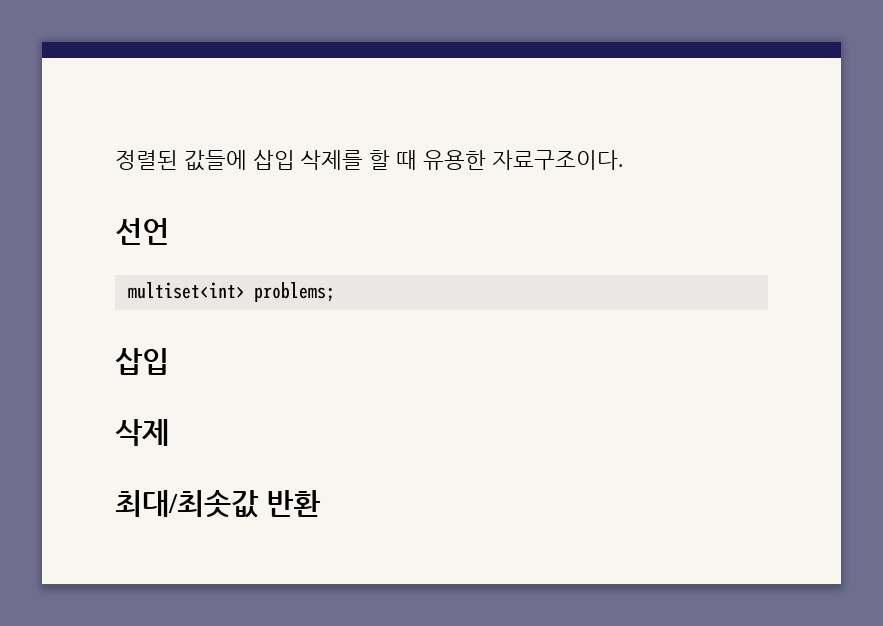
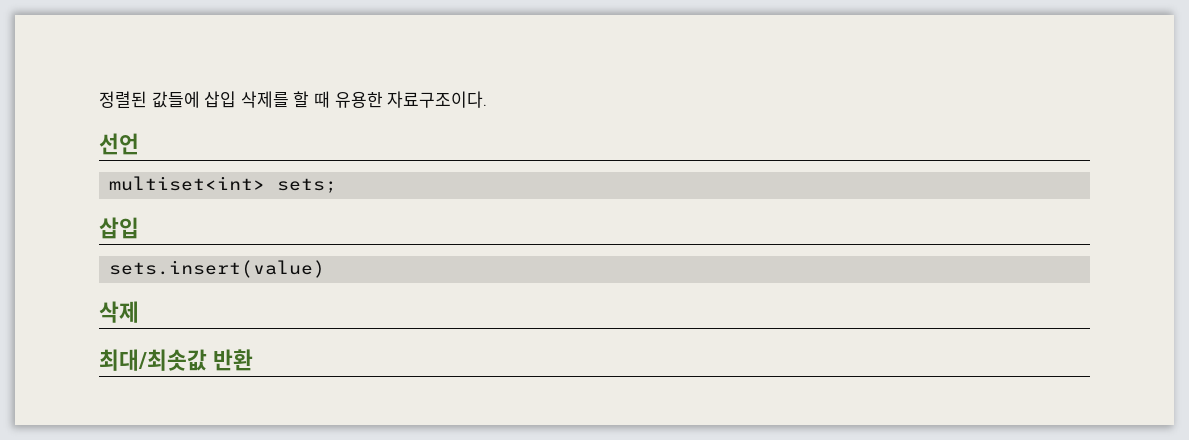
- multiset<int> problems;
+ multiset<int> sets;
  삽입
+ sets.insert(value)

